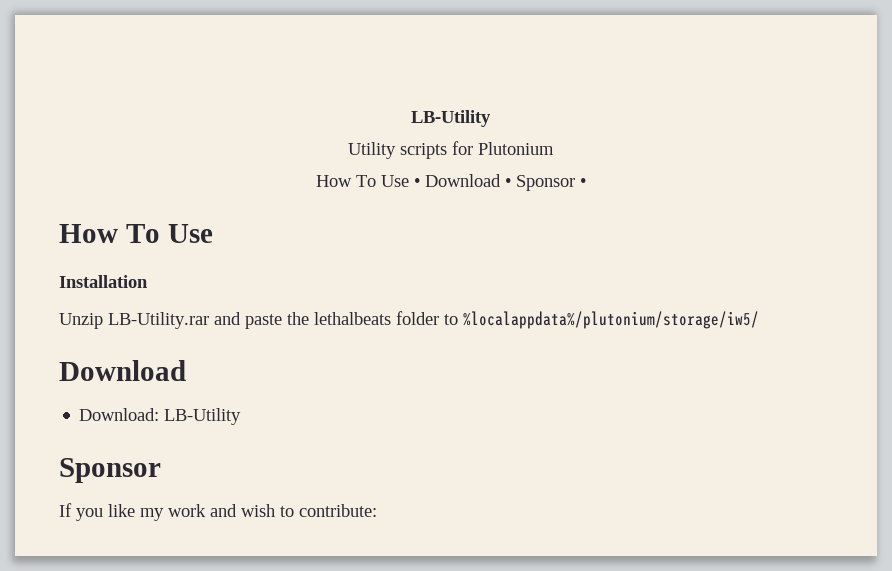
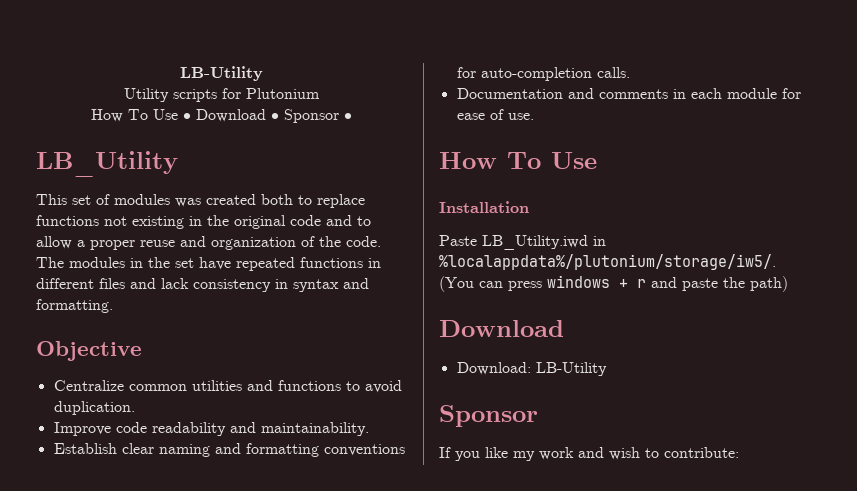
  How To Use • Download • Sponsor •
+ LB_Utility
+ This set of modules was created both to replace functions not existing in the original code and to allow a proper reuse and organization of the code. The modules in the set have repeated functions in different files and lack consistency in syntax and formatting.
+ Objective
+ Centralize common utilities and functions to avoid duplication.
+ Improve code readability and maintainability.
+ Establish clear naming and formatting conventions for auto-completion calls.
+ Documentation and comments in each module for ease of use.
  How To Use
  Installation
- Unzip LB-Utility.rar and paste the lethalbeats folder to %localappdata%/plutonium/storage/iw5/
+ Paste LB_Utility.iwd in %localappdata%/plutonium/storage/iw5/. (You can press windows + r and paste the path)

